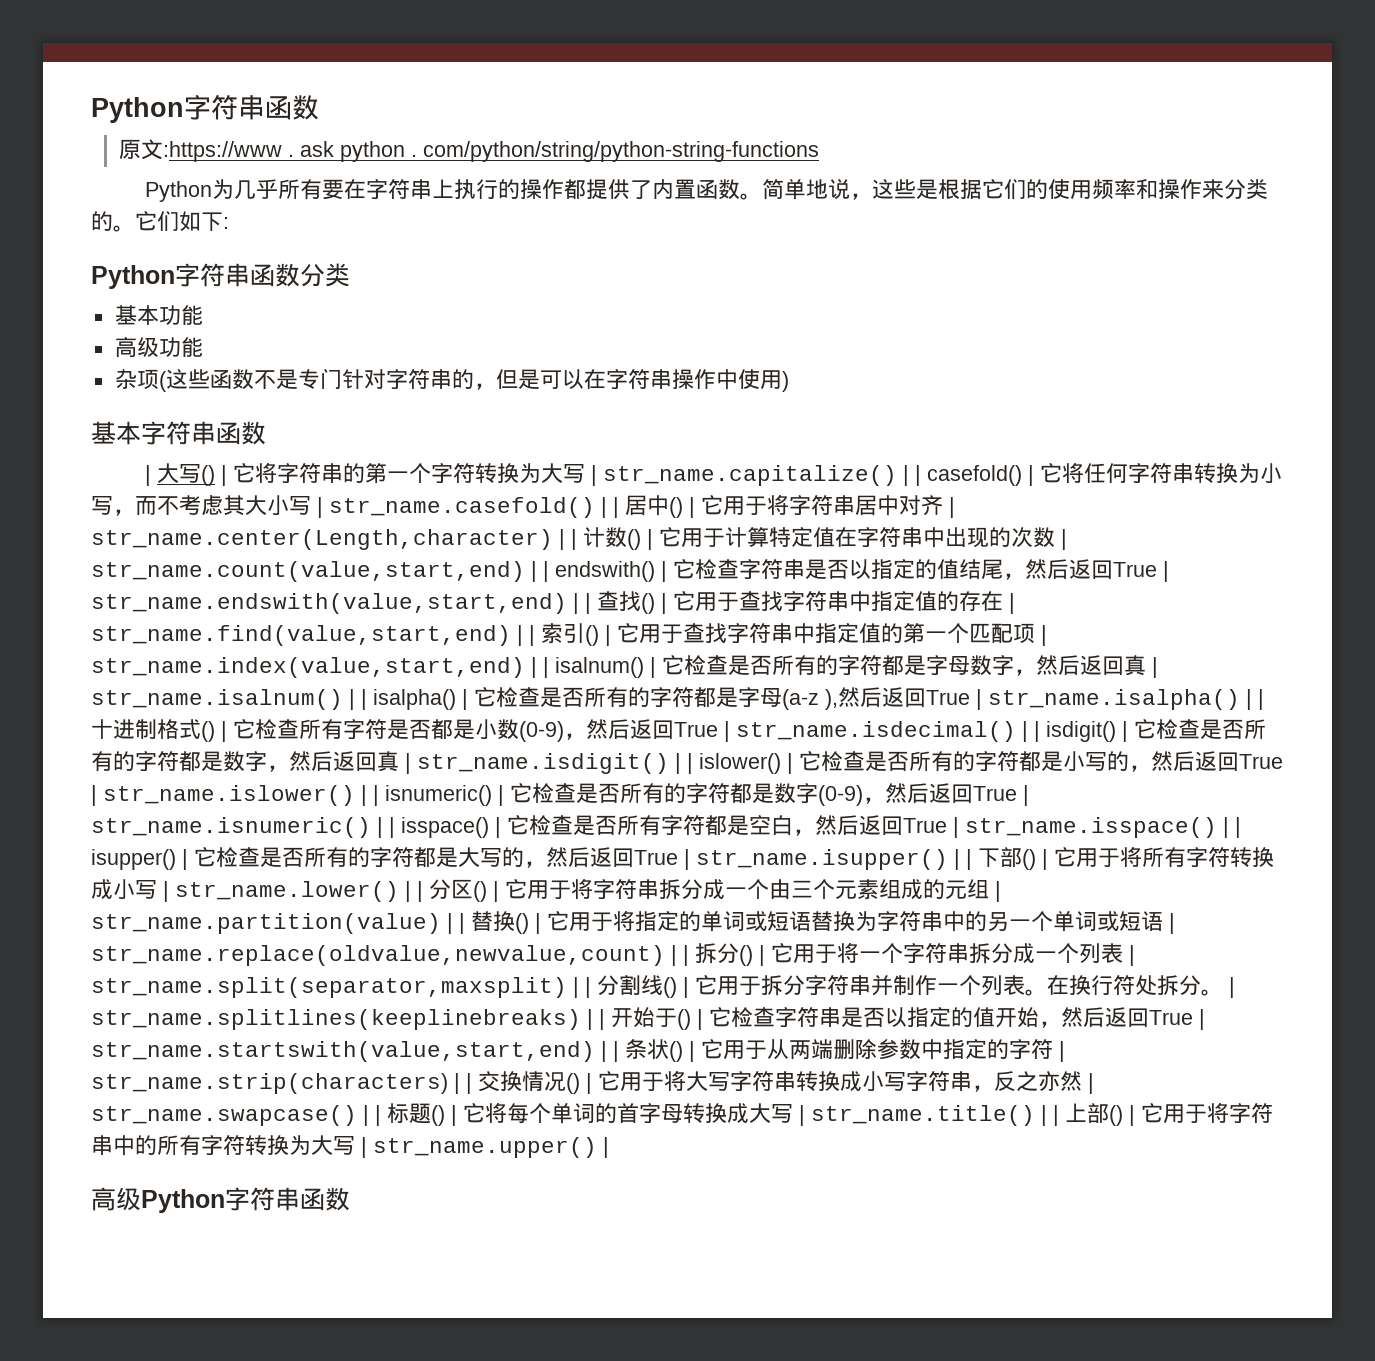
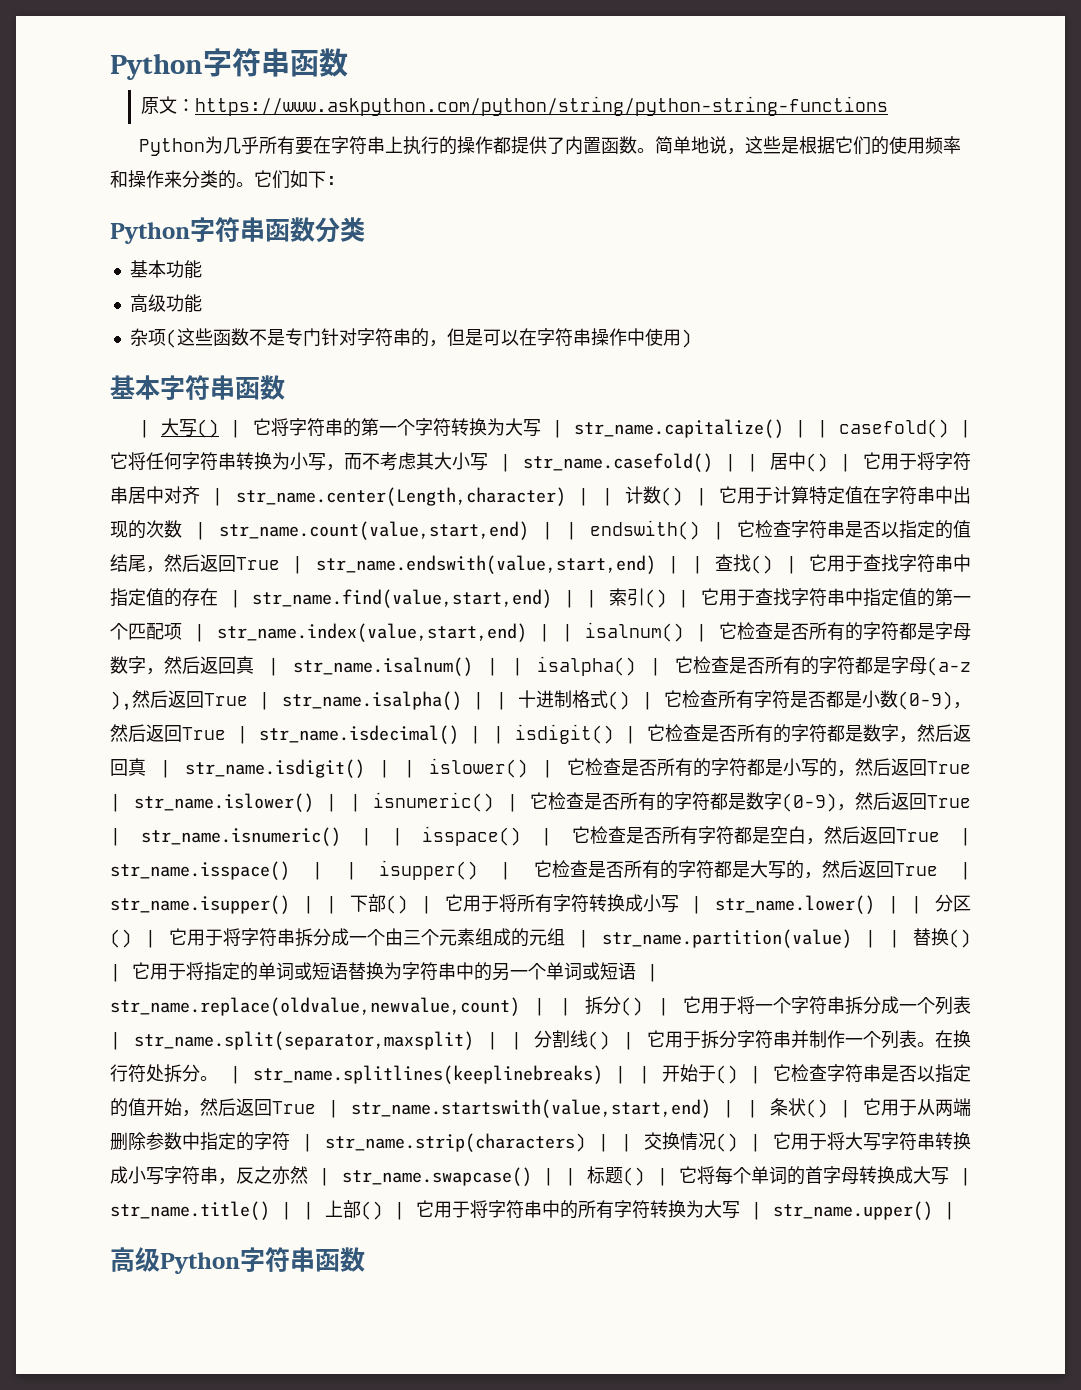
- 原文:https://www . ask python . com/python/string/python-string-functions
+ 原文：https://www.askpython.com/python/string/python-string-functions

